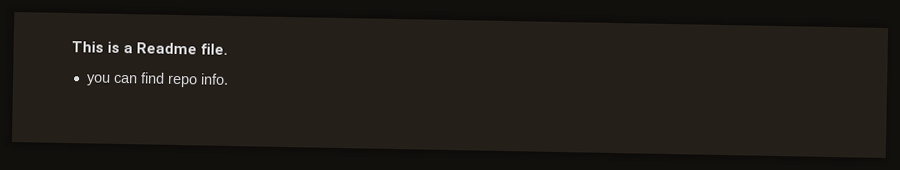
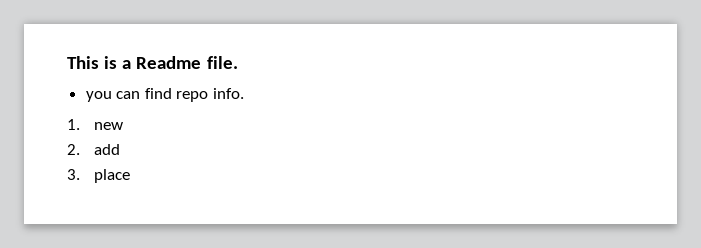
+ 1. new
+ 2. add
+ 3. place

